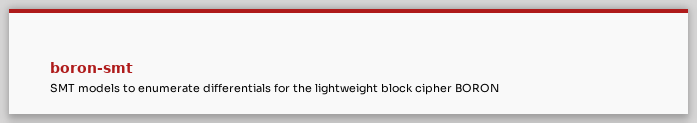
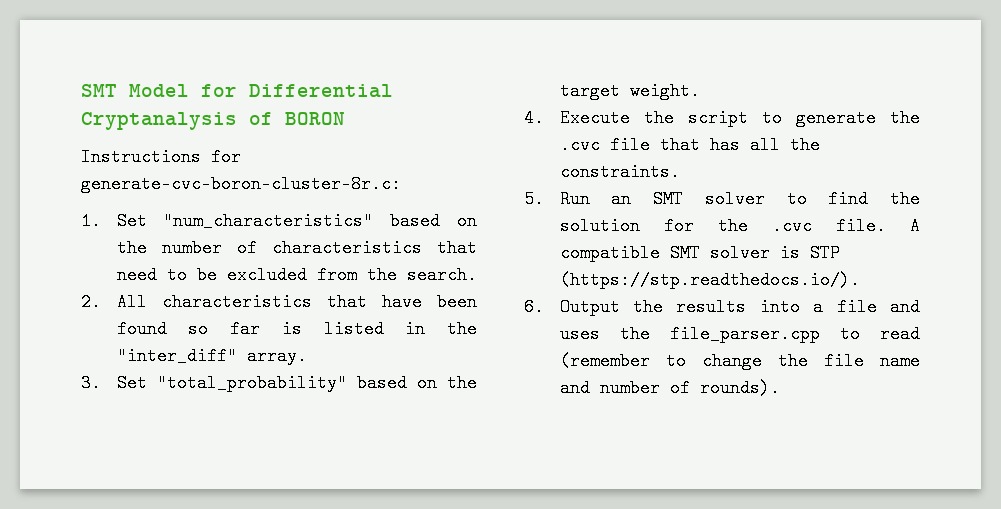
- boron-smt
- SMT models to enumerate differentials for the lightweight block cipher BORON
+ SMT Model for Differential Cryptanalysis of BORON
+ Instructions for generate-cvc-boron-cluster-8r.c:
+ 1. Set "num_characteristics" based on the number of characteristics that need to be excluded from the search.
+ 2. All characteristics that have been found so far is listed in the "inter_diff" array.
+ 3. Set "total_probability" based on the target weight.
+ 4. Execute the script to generate the .cvc file that has all the constraints.
+ 5. Run an SMT solver to find the solution for the .cvc file. A compatible SMT solver is STP (https://stp.readthedocs.io/).
+ 6. Output the results into a file and uses the file_parser.cpp to read (remember to change the file name and number of rounds).

